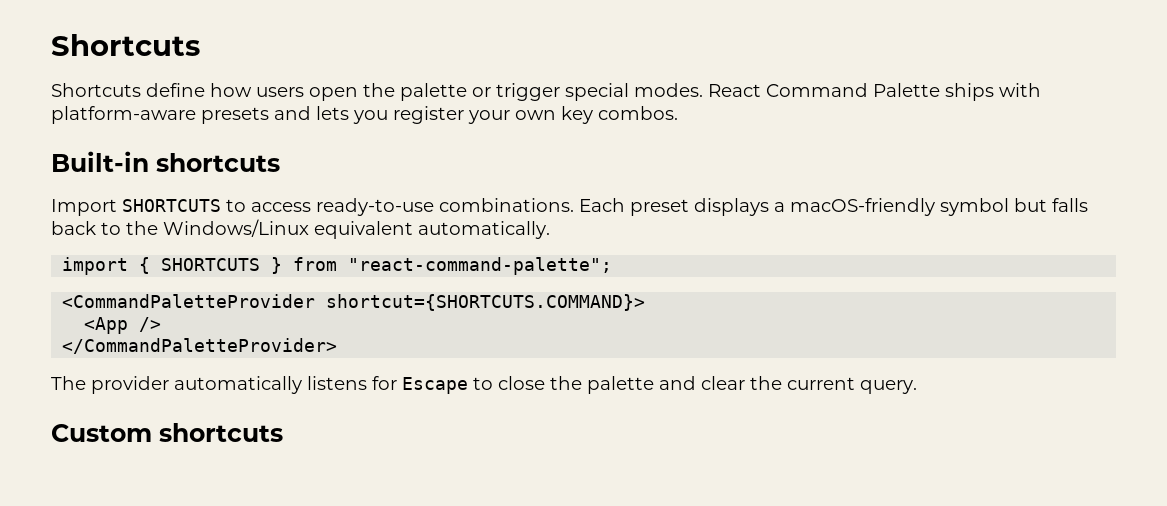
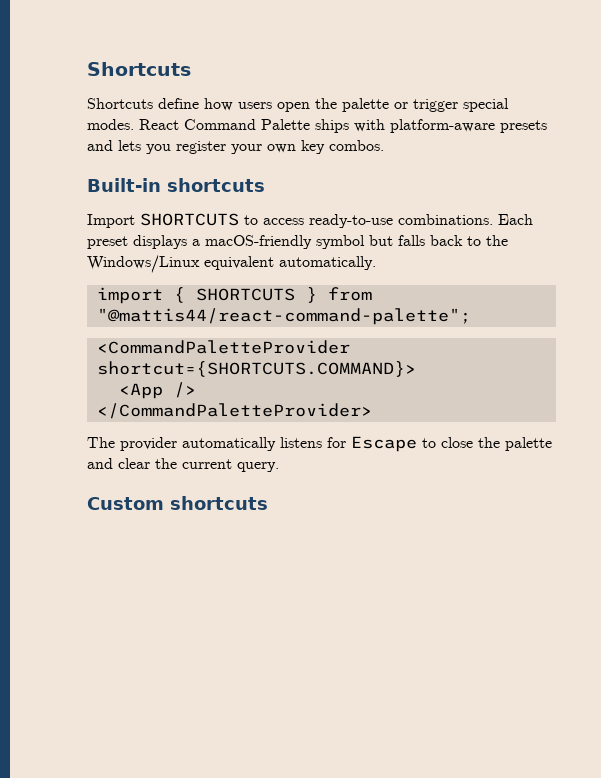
- import { SHORTCUTS } from "react-command-palette";
+ import { SHORTCUTS } from "@mattis44/react-command-palette";

